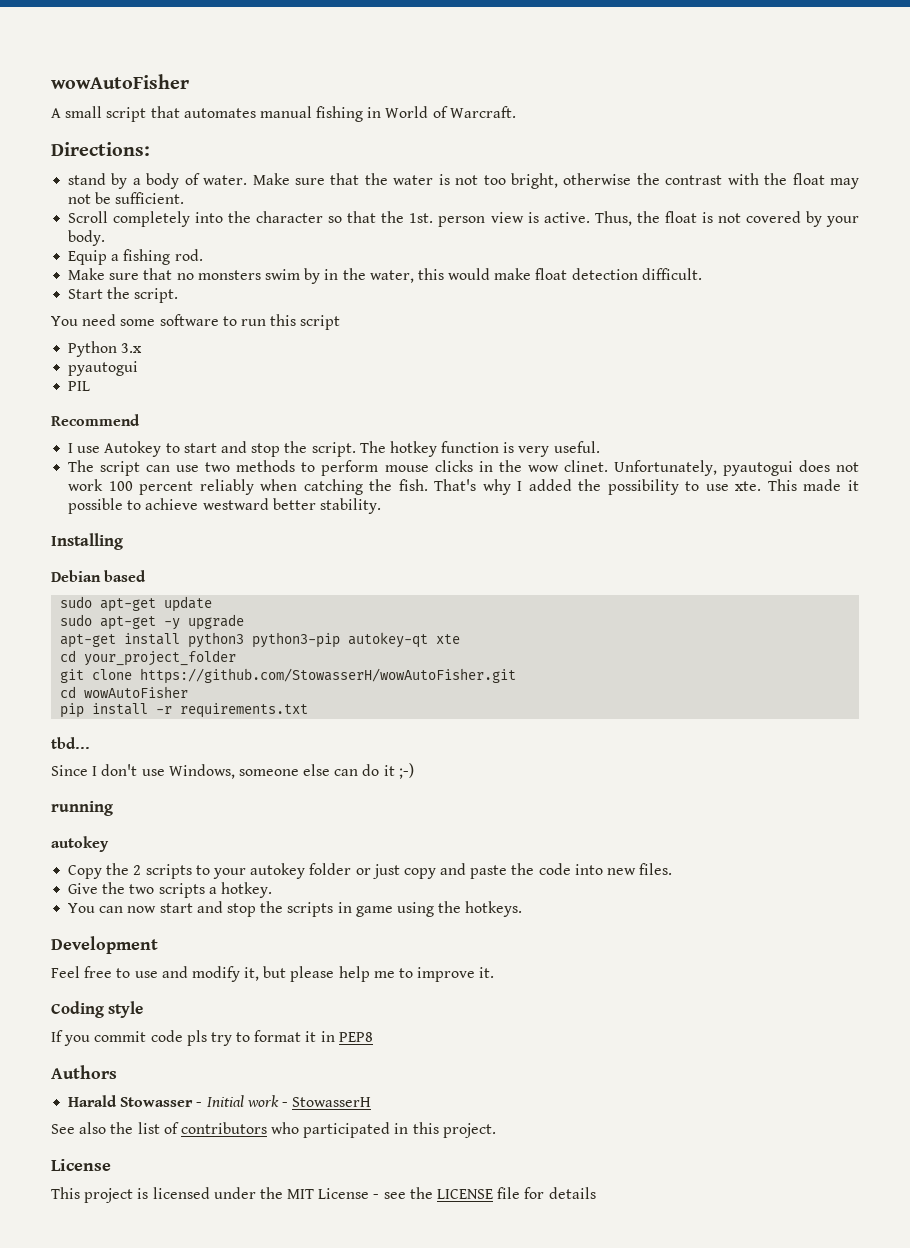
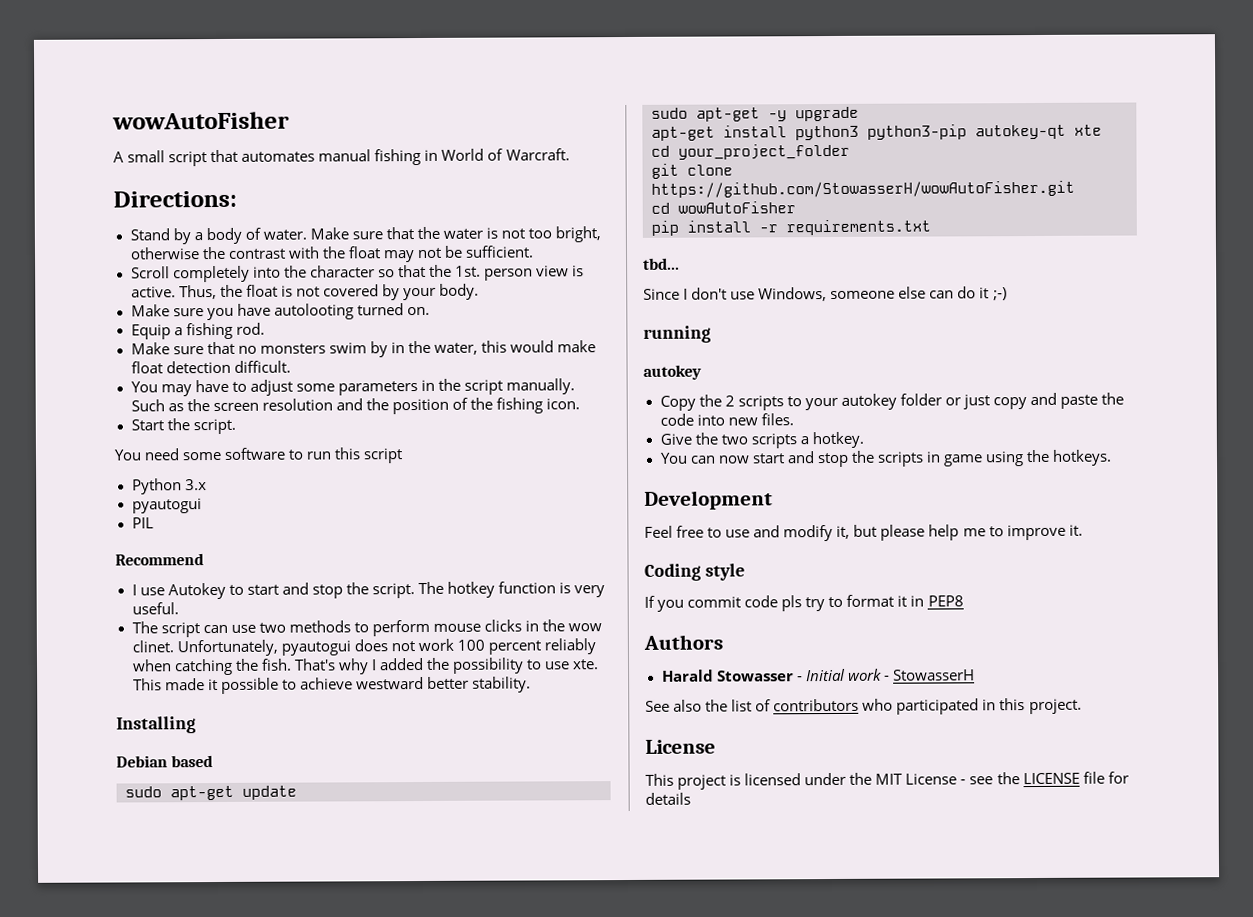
- stand by a body of water.
+ Stand by a body of water.
+ Make sure you have autolooting turned on.
+ You may have to adjust some parameters in the script manually. Such as the screen resolution and the position of the fishing icon.

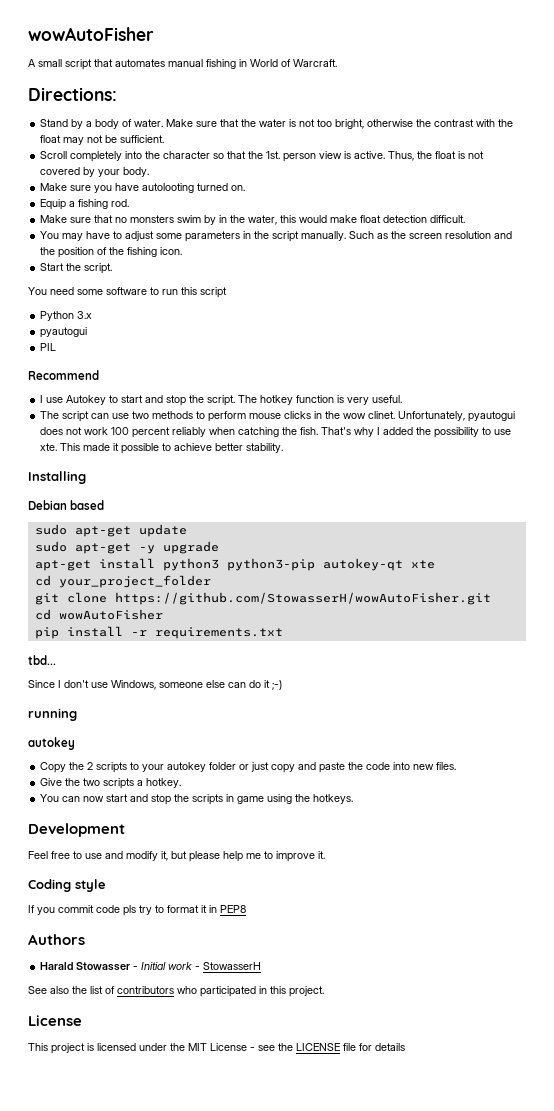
- This made it possible to achieve westward better stability.
+ This made it possible to achieve better stability.

